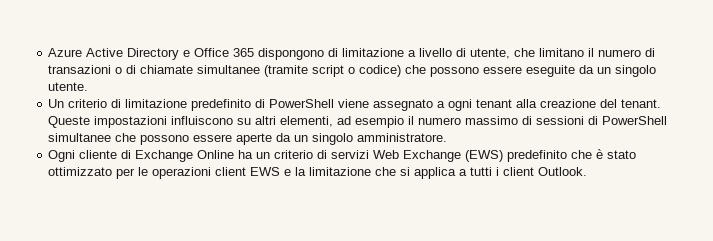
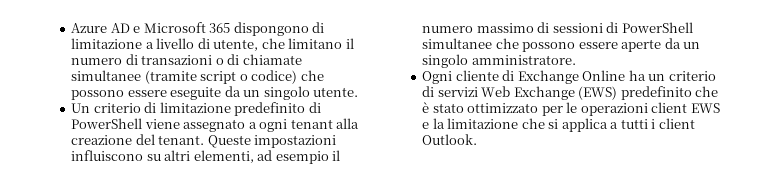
- Azure Active Directory e Office 365 dispongono di limitazione a livello di utente, che limitano il numero di transazioni o di chiamate simultanee (tramite script o codice) che possono essere eseguite da un singolo utente.
+ Azure AD e Microsoft 365 dispongono di limitazione a livello di utente, che limitano il numero di transazioni o di chiamate simultanee (tramite script o codice) che possono essere eseguite da un singolo utente.

